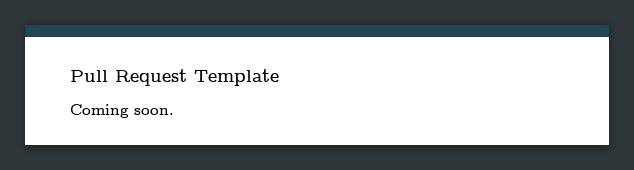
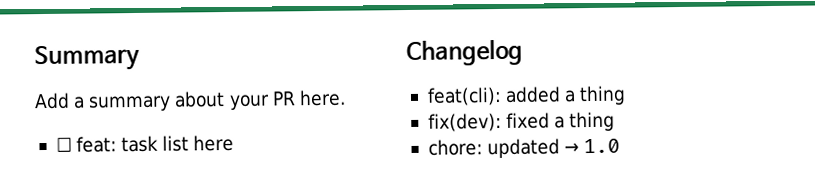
- Pull Request Template
- Coming soon.
+ Summary
+ Add a summary about your PR here.
+ ☐ feat: task list here
+ Changelog
+ feat(cli): added a thing
+ fix(dev): fixed a thing
+ chore: updated → 1.0

